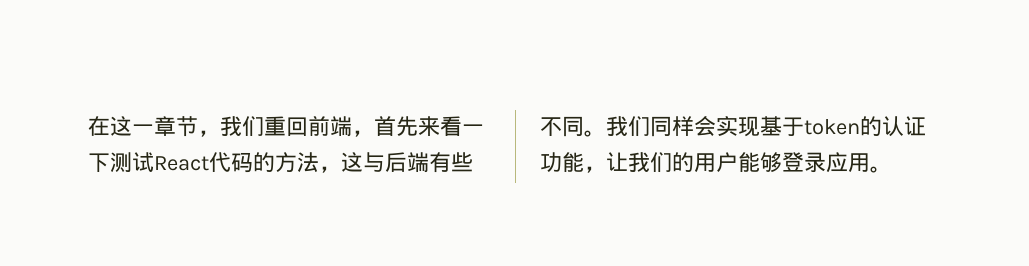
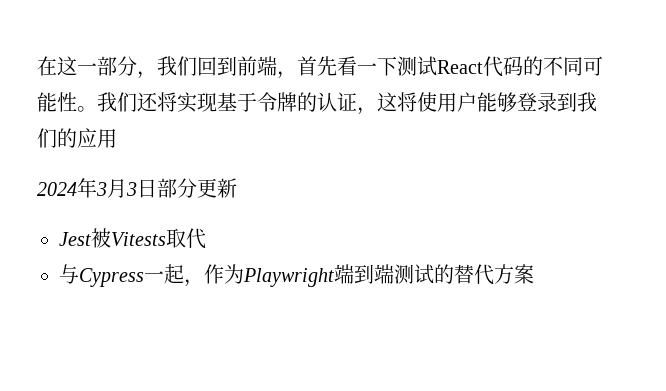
- 在这一章节，我们重回前端，首先来看一下测试React代码的方法，这与后端有些不同。我们同样会实现基于token的认证功能，让我们的用户能够登录应用。
+ 在这一部分，我们回到前端，首先看一下测试React代码的不同可能性。我们还将实现基于令牌的认证，这将使用户能够登录到我们的应用
+ 2024年3月3日部分更新
+ Jest被Vitests取代
+ 与Cypress一起，作为Playwright端到端测试的替代方案

